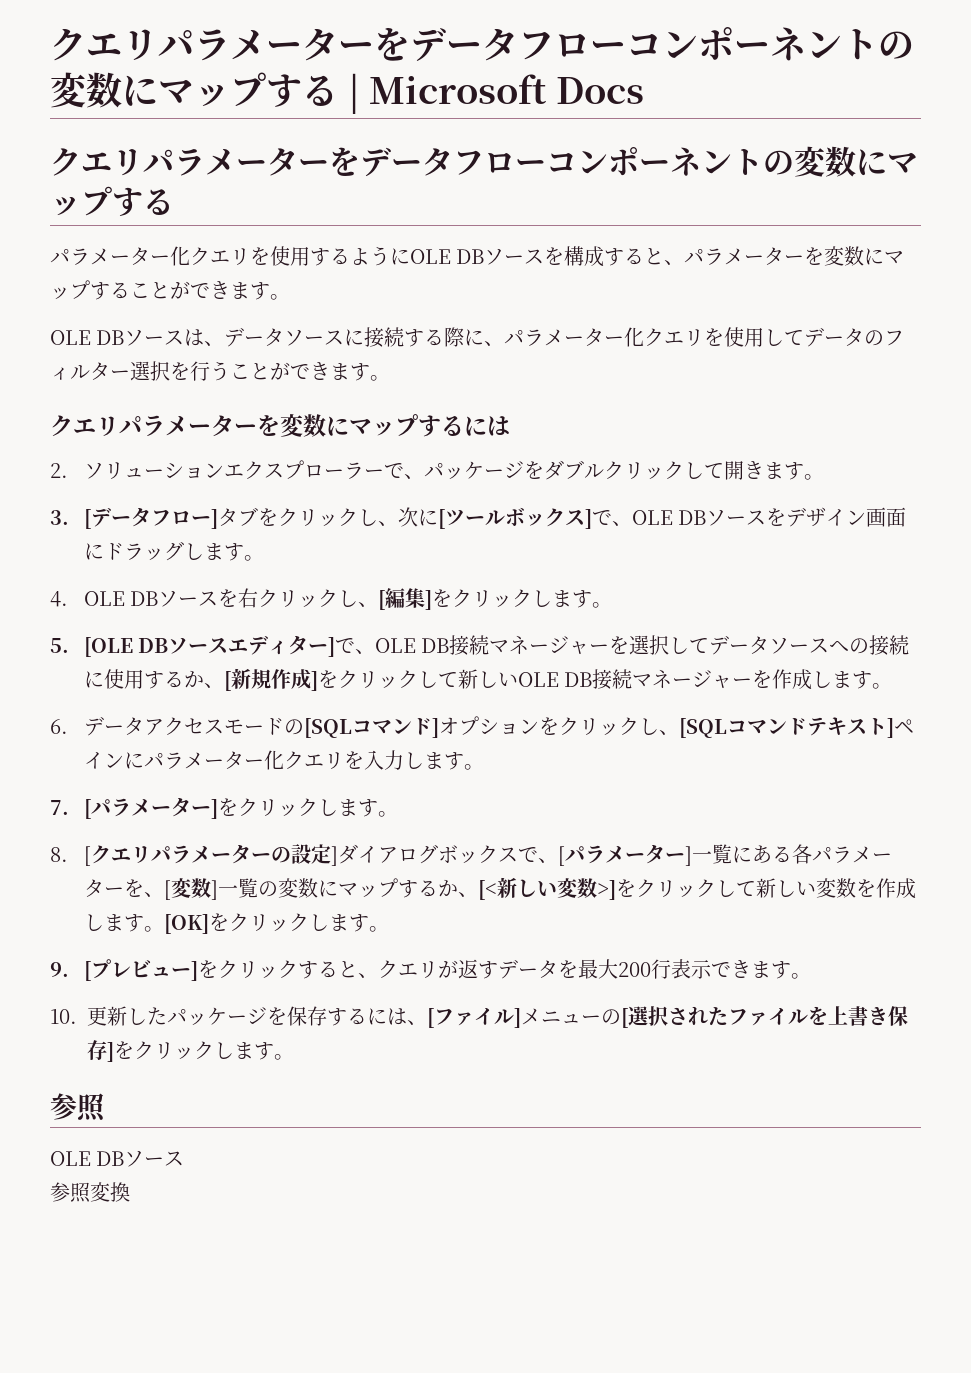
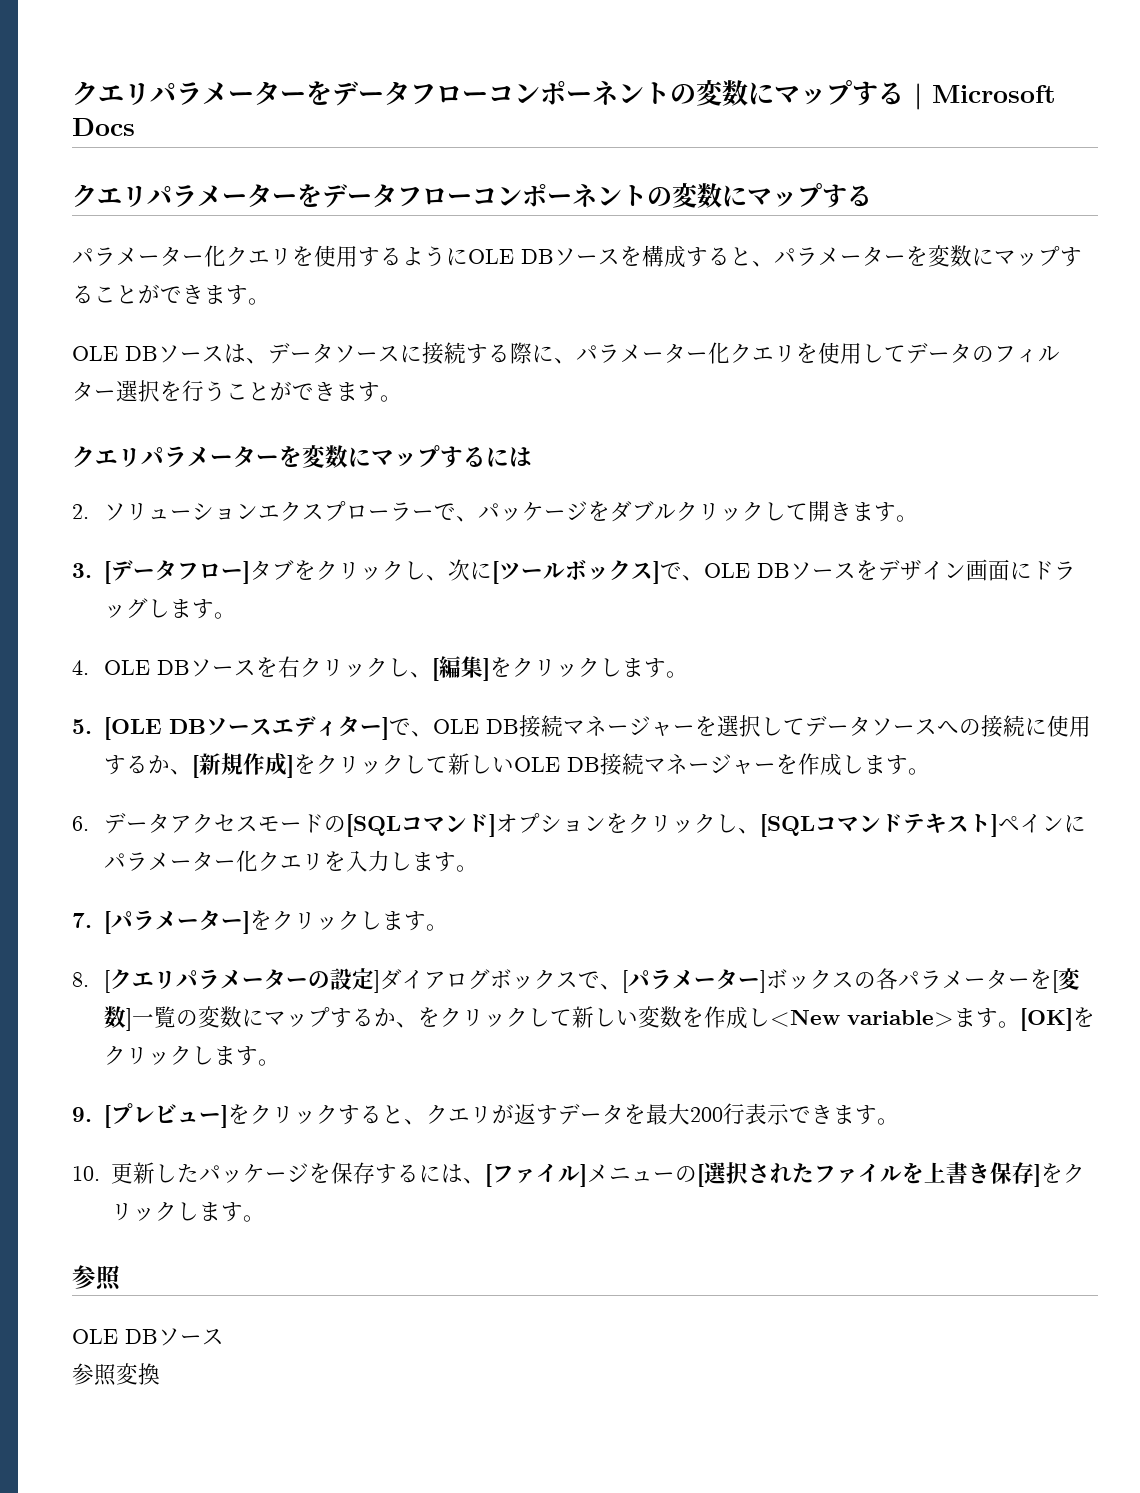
- 8. [クエリパラメーターの設定]ダイアログボックスで、[パラメーター]一覧にある各パラメーターを、[変数]一覧の変数にマップするか、[<新しい変数>]をクリックして新しい変数を作成します。
+ 8. [クエリパラメーターの設定]ダイアログボックスで、[パラメーター]ボックスの各パラメーターを[変数]一覧の変数にマップするか、をクリックして新しい変数を作成し<New variable>ます。

